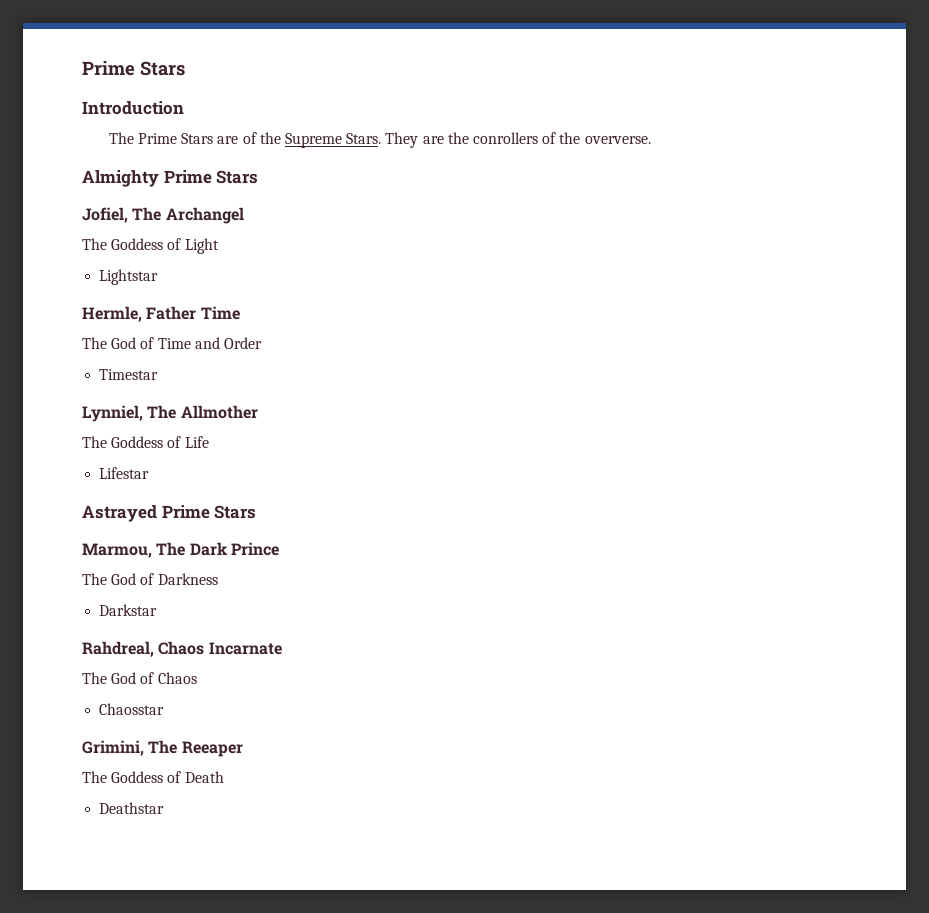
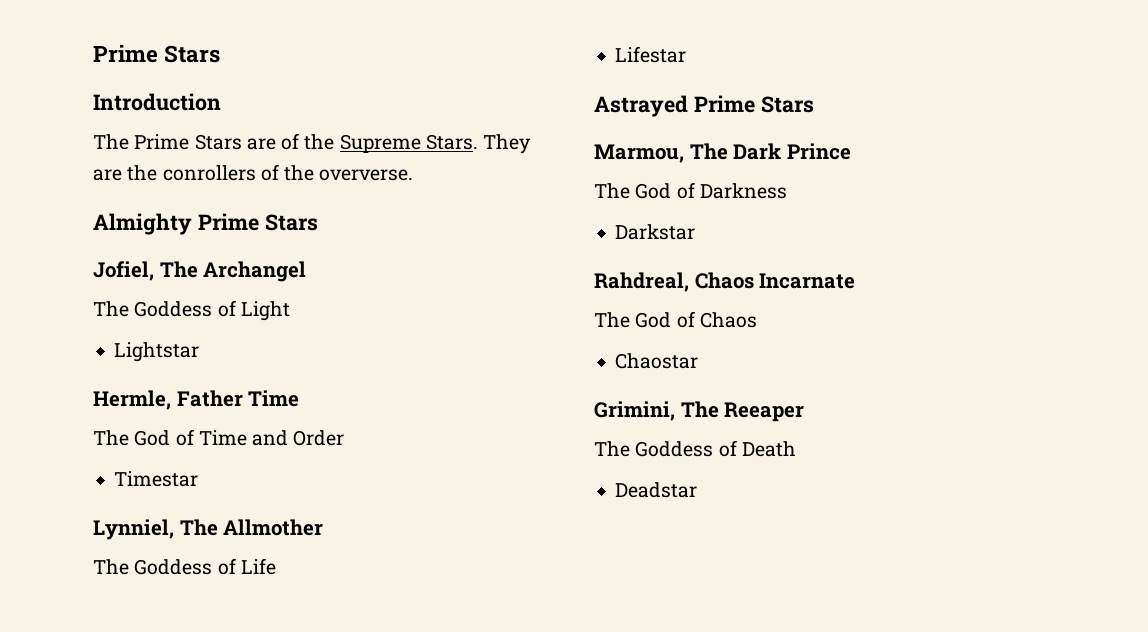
- Chaosstar
+ Chaostar
- Deathstar
+ Deadstar

